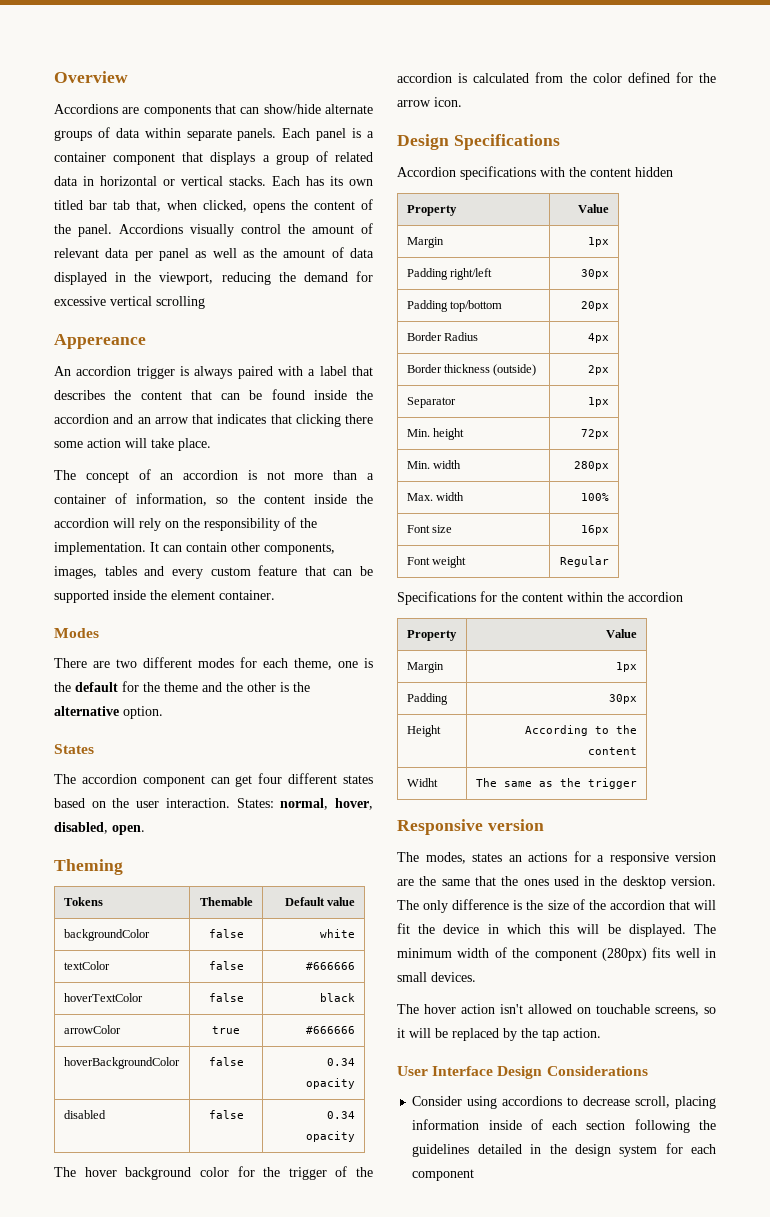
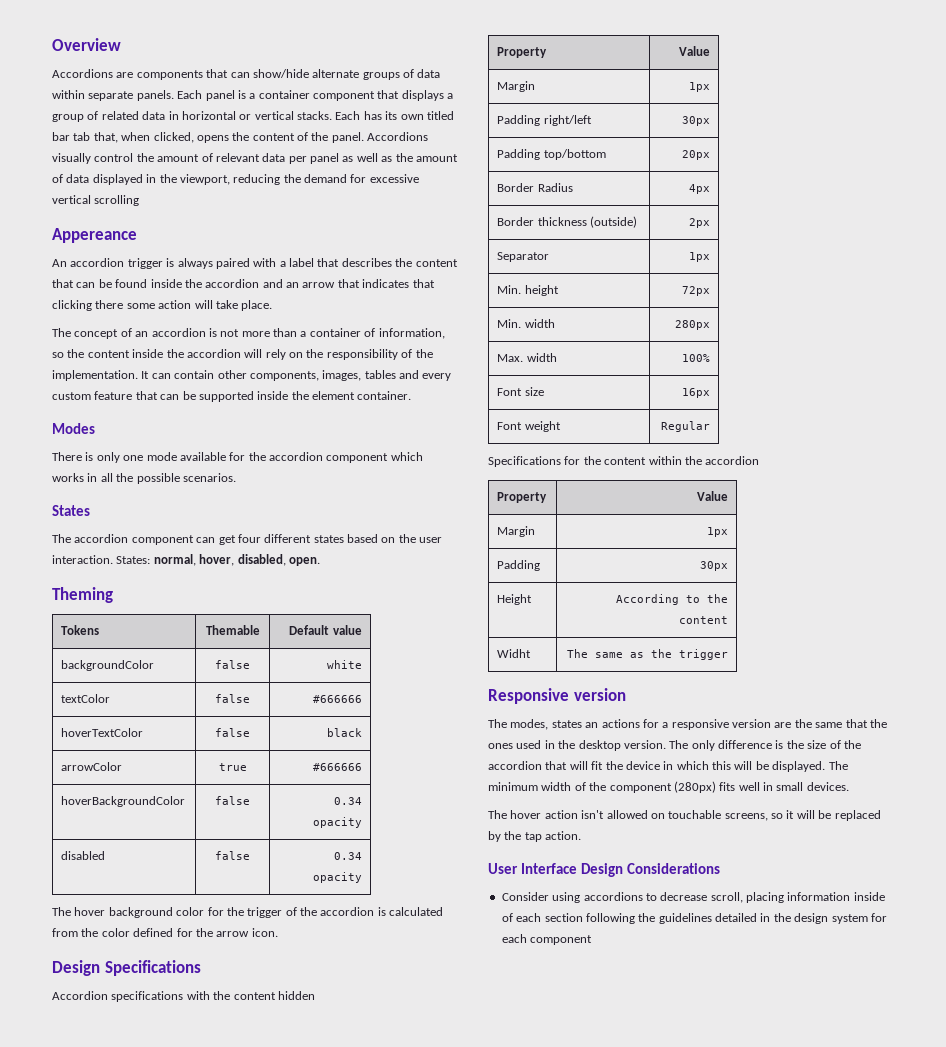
- There are two different modes for each theme, one is the default for the theme and the other is the alternative option.
+ There is only one mode available for the accordion component which works in all the possible scenarios.

